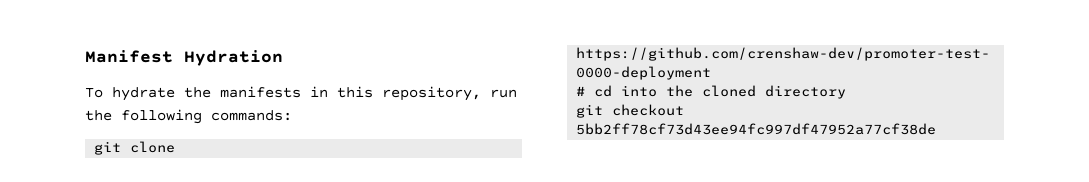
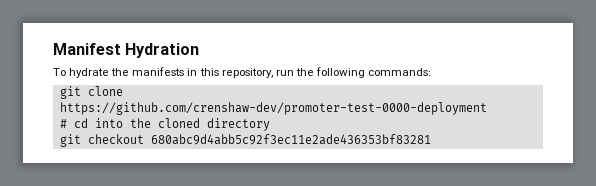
- git checkout 5bb2ff78cf73d43ee94fc997df47952a77cf38de
+ git checkout 680abc9d4abb5c92f3ec11e2ade436353bf83281

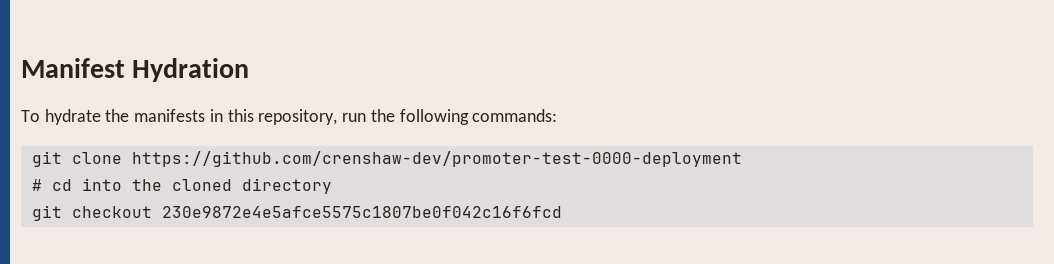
- git checkout 680abc9d4abb5c92f3ec11e2ade436353bf83281
+ git checkout 230e9872e4e5afce5575c1807be0f042c16f6fcd

